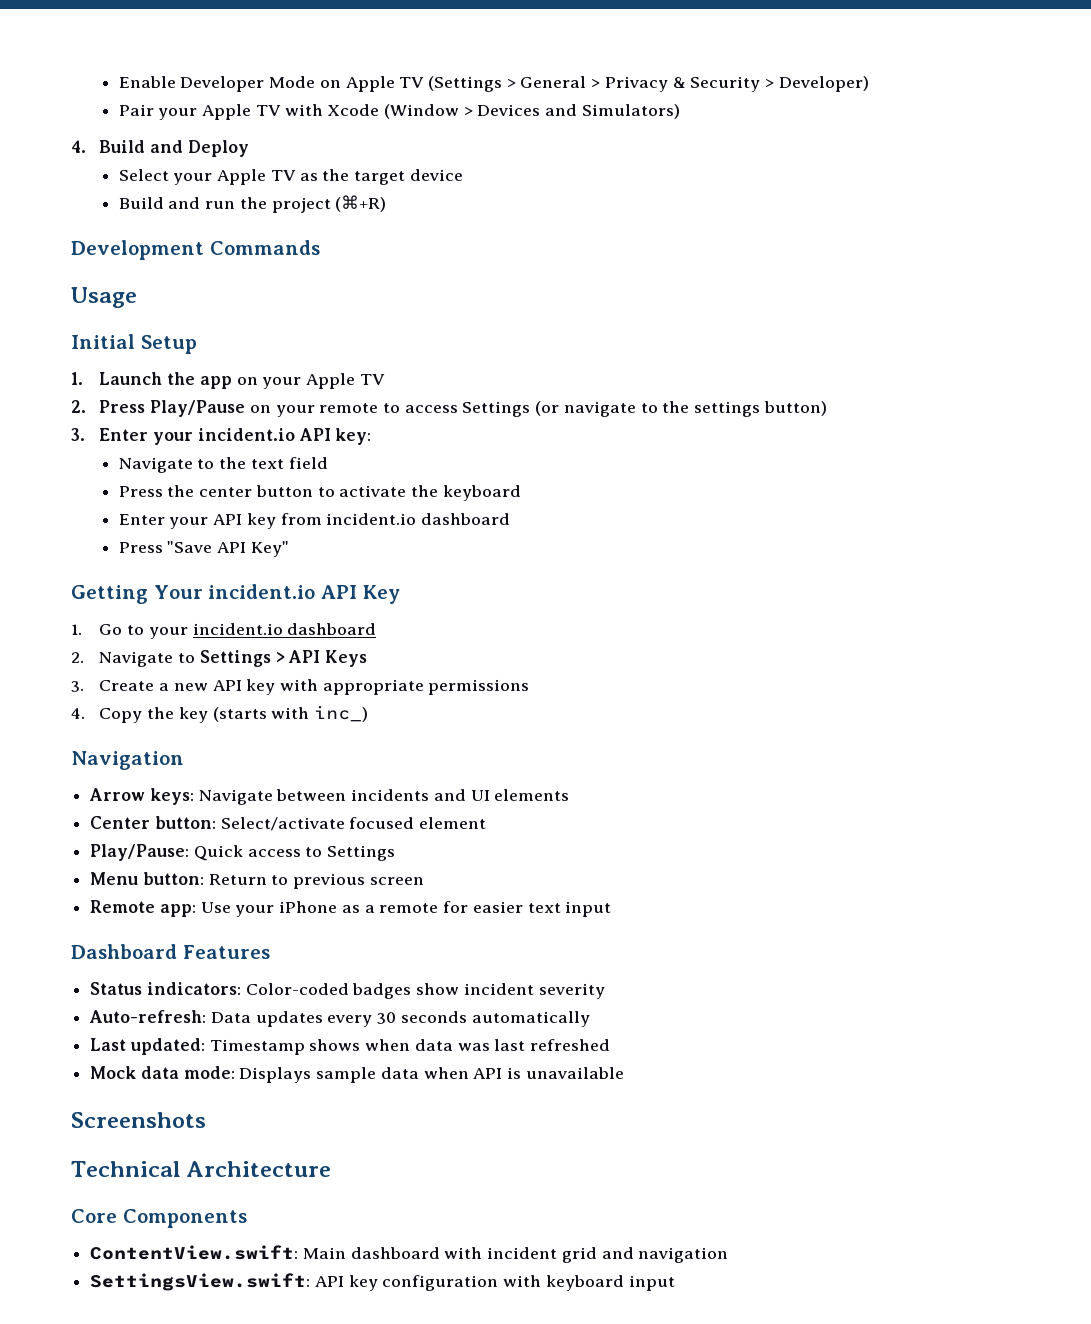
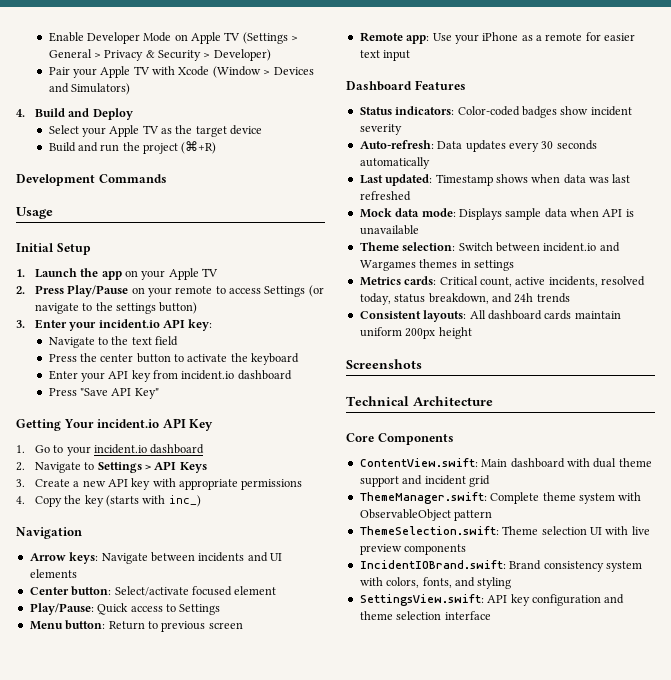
+ Theme selection: Switch between incident.io and Wargames themes in settings
+ Metrics cards: Critical count, active incidents, resolved today, status breakdown, and 24h trends
+ Consistent layouts: All dashboard cards maintain uniform 200px height
- ContentView.swift: Main dashboard with incident grid and navigation
+ ContentView.swift: Main dashboard with dual theme support and incident grid
+ ThemeManager.swift: Complete theme system with ObservableObject pattern
+ ThemeSelection.swift: Theme selection UI with live preview components
+ IncidentIOBrand.swift: Brand consistency system with colors, fonts, and styling
- SettingsView.swift: API key configuration with keyboard input
+ SettingsView.swift: API key configuration and theme selection interface

